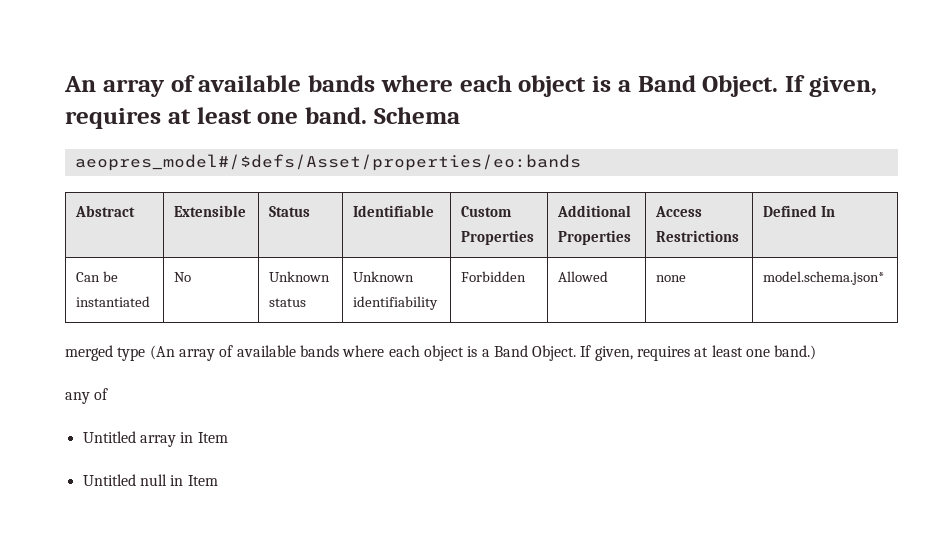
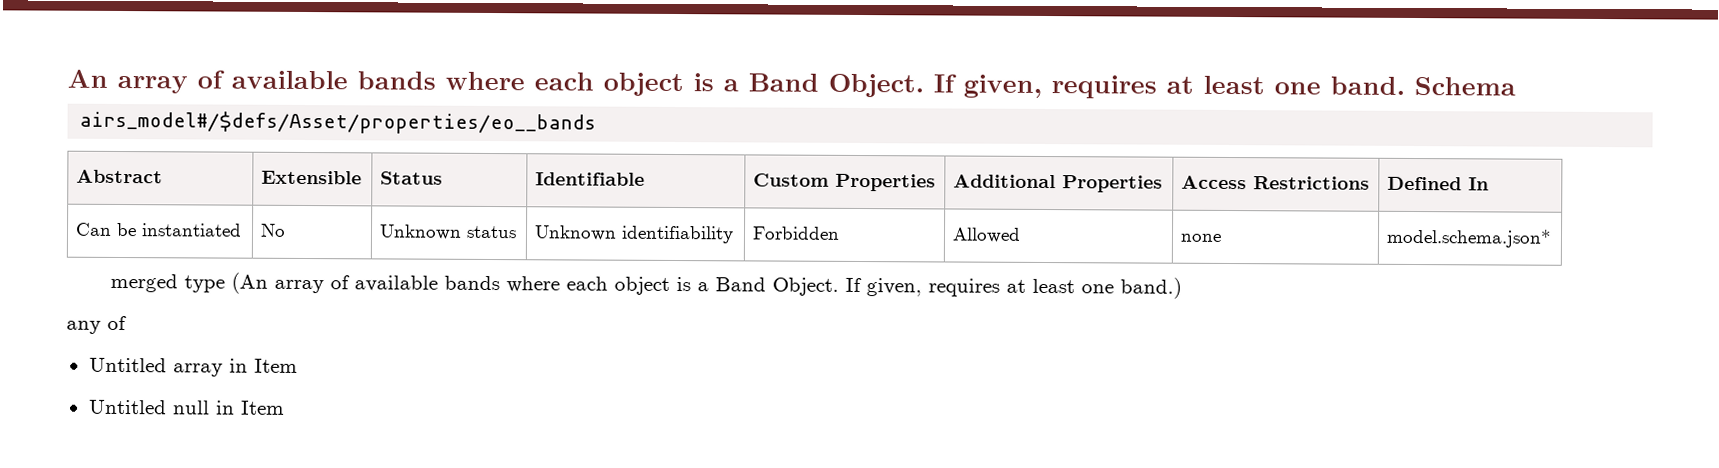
- aeopres_model#/$defs/Asset/properties/eo:bands
+ airs_model#/$defs/Asset/properties/eo__bands

